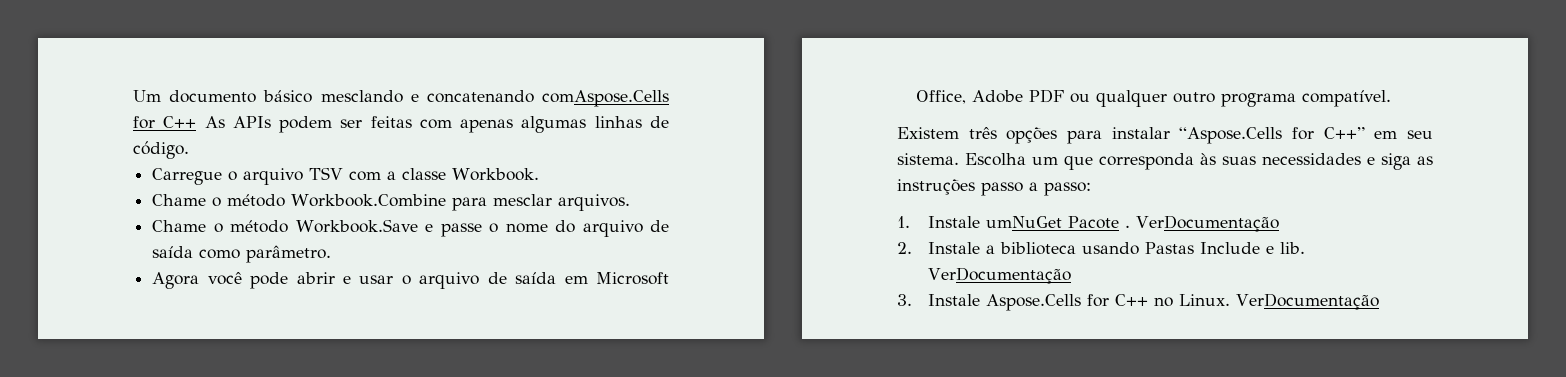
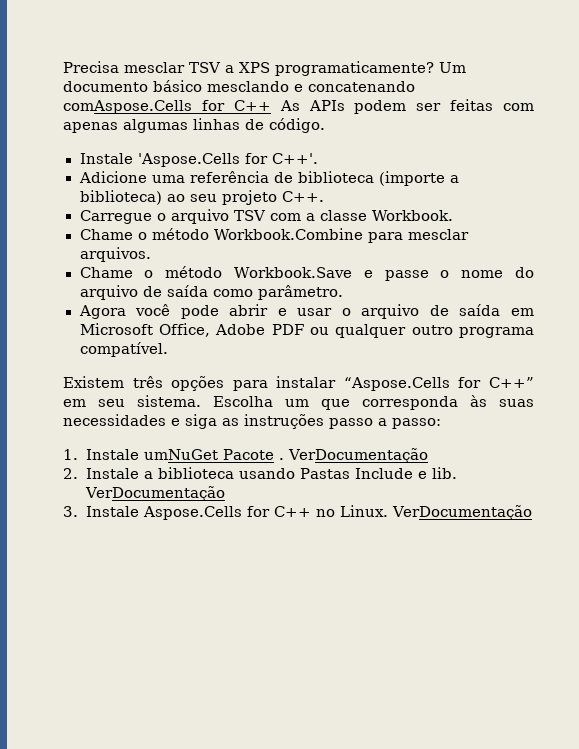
+ Precisa mesclar TSV a XPS programaticamente?
+ Instale 'Aspose.Cells for C++'.
+ Adicione uma referência de biblioteca (importe a biblioteca) ao seu projeto C++.

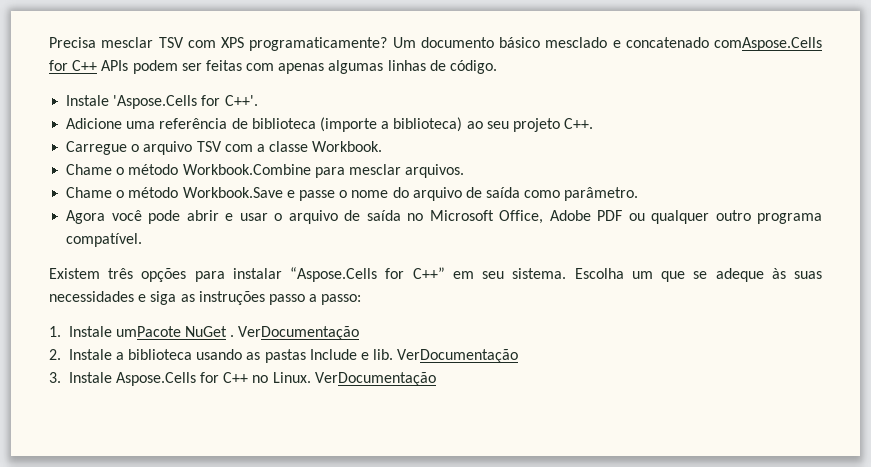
- Precisa mesclar TSV a XPS programaticamente?
+ Precisa mesclar TSV com XPS programaticamente?
- Um documento básico mesclando e concatenando comAspose.Cells for C++ As APIs podem ser feitas com apenas algumas linhas de código.
+ Um documento básico mesclado e concatenado comAspose.Cells for C++ APIs podem ser feitas com apenas algumas linhas de código.
- Agora você pode abrir e usar o arquivo de saída em Microsoft Office, Adobe PDF ou qualquer outro programa compatível.
+ Agora você pode abrir e usar o arquivo de saída no Microsoft Office, Adobe PDF ou qualquer outro programa compatível.
- Escolha um que corresponda às suas necessidades e siga as instruções passo a passo:
+ Escolha um que se adeque às suas necessidades e siga as instruções passo a passo:
- 1. Instale umNuGet Pacote .
+ 1. Instale umPacote NuGet .
- 2. Instale a biblioteca usando Pastas Include e lib.
+ 2. Instale a biblioteca usando as pastas Include e lib.

